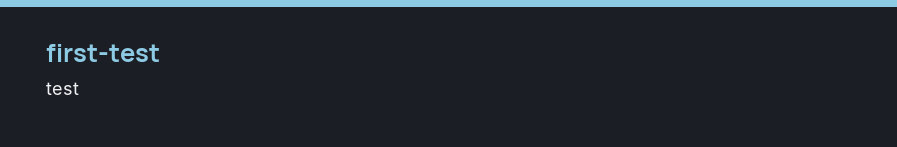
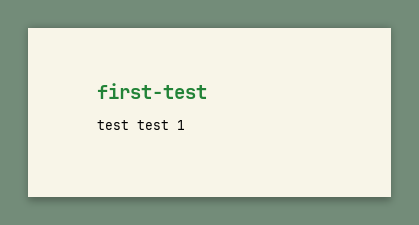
- test
+ test test 1

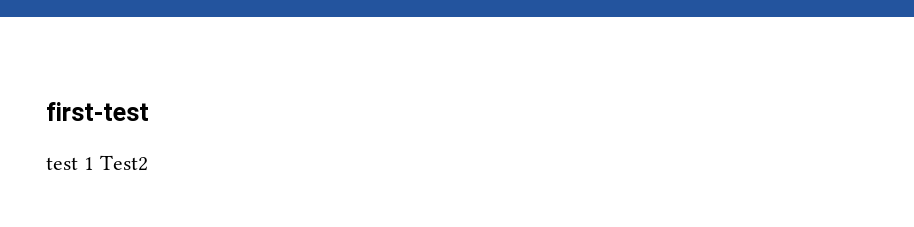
- test test 1
+ test 1 Test2

